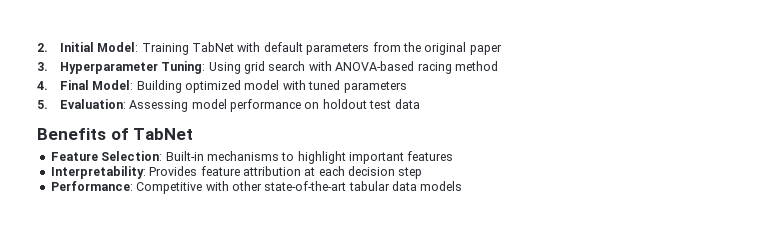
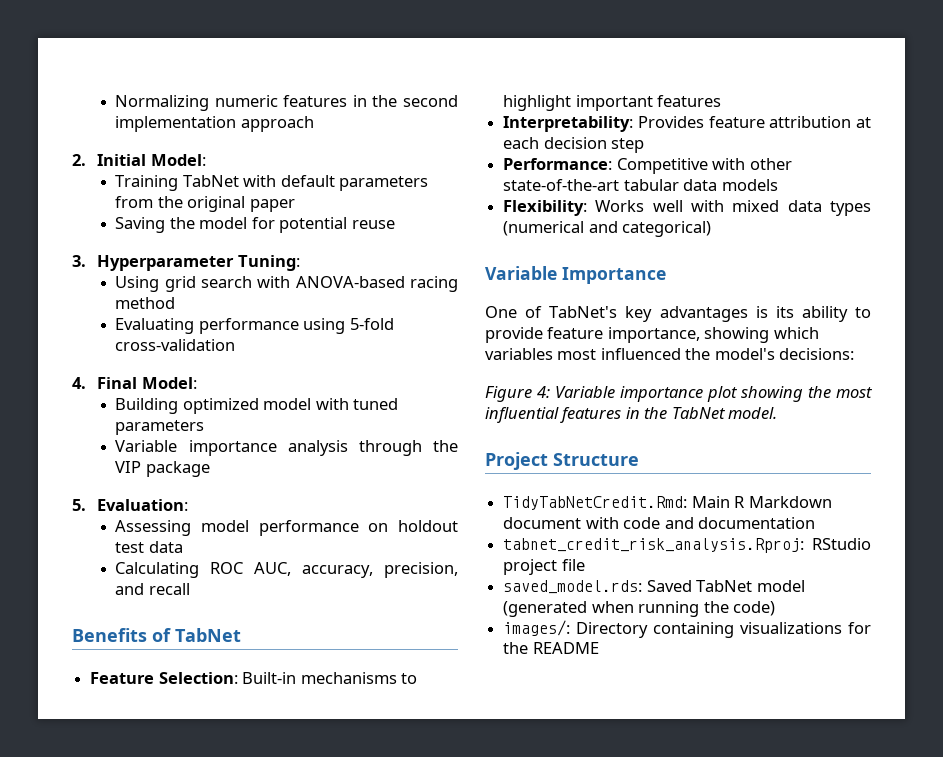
+ Normalizing numeric features in the second implementation approach
- 2. Initial Model: Training TabNet with default parameters from the original paper
+ 2. Initial Model:
+ Training TabNet with default parameters from the original paper
+ Saving the model for potential reuse
- 3. Hyperparameter Tuning: Using grid search with ANOVA-based racing method
+ 3. Hyperparameter Tuning:
+ Using grid search with ANOVA-based racing method
+ Evaluating performance using 5-fold cross-validation
- 4. Final Model: Building optimized model with tuned parameters
+ 4. Final Model:
+ Building optimized model with tuned parameters
+ Variable importance analysis through the VIP package
- 5. Evaluation: Assessing model performance on holdout test data
+ 5. Evaluation:
+ Assessing model performance on holdout test data
+ Calculating ROC AUC, accuracy, precision, and recall
+ Flexibility: Works well with mixed data types (numerical and categorical)
+ Variable Importance
+ One of TabNet's key advantages is its ability to provide feature importance, showing which variables most influenced the model's decisions:
+ Figure 4: Variable importance plot showing the most influential features in the TabNet model.
+ Project Structure
+ TidyTabNetCredit.Rmd: Main R Markdown document with code and documentation
+ tabnet_credit_risk_analysis.Rproj: RStudio project file
+ saved_model.rds: Saved TabNet model (generated when running the code)
+ images/: Directory containing visualizations for the README

